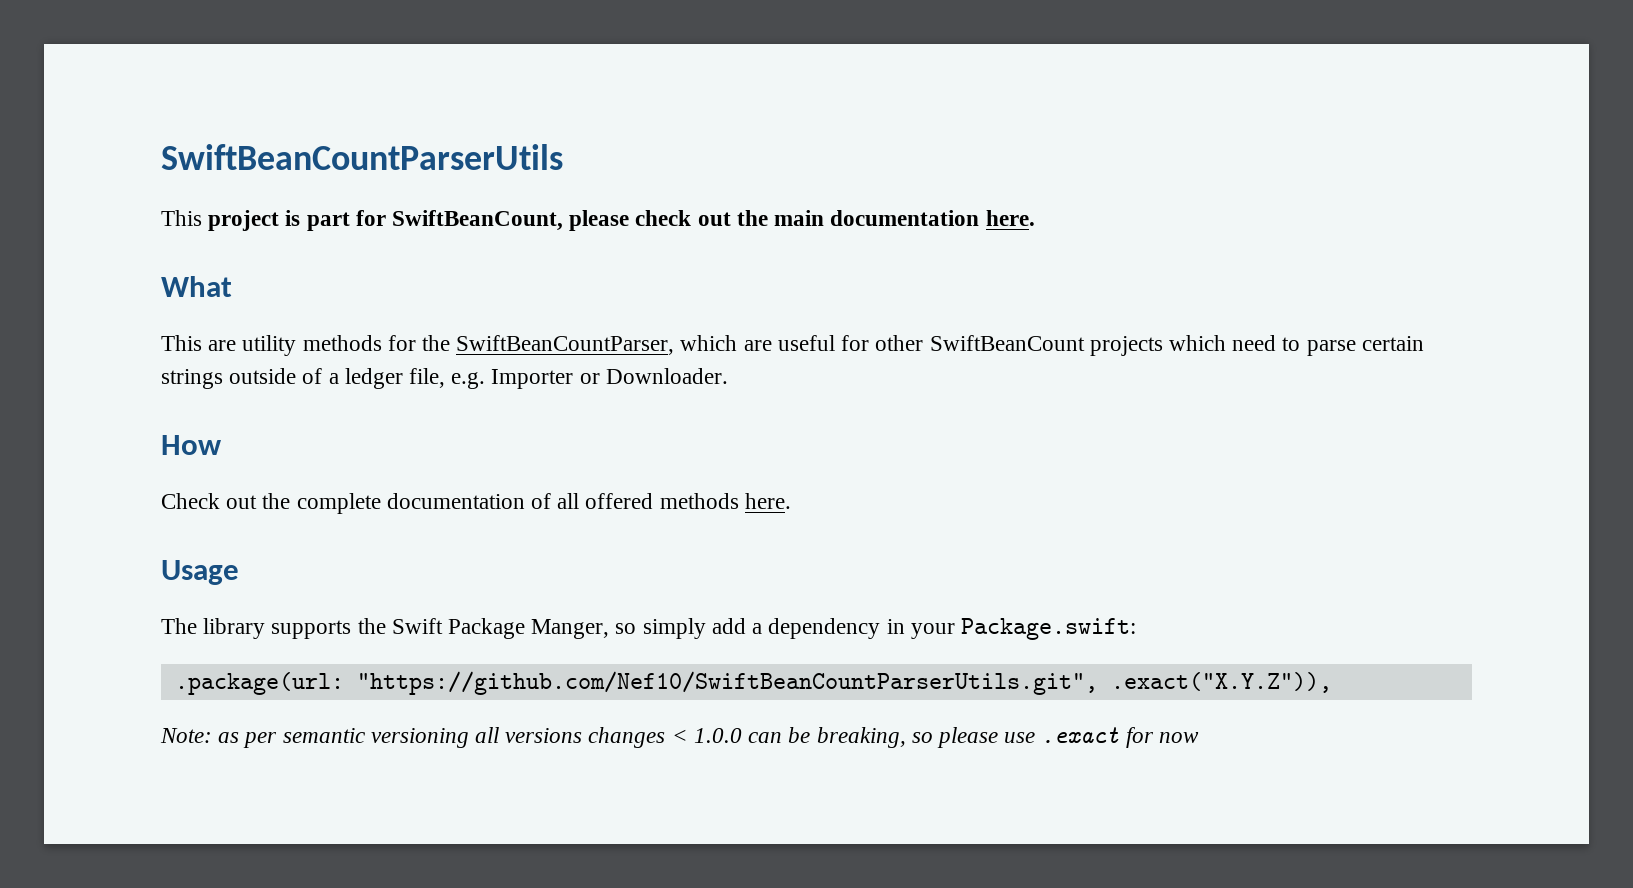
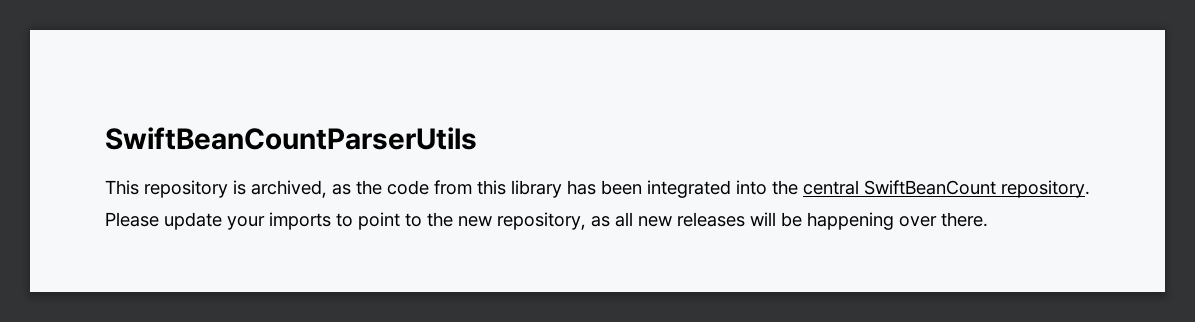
- This project is part for SwiftBeanCount, please check out the main documentation here.
- What
- This are utility methods for the SwiftBeanCountParser, which are useful for other SwiftBeanCount projects which need to parse certain strings outside of a ledger file, e.g. Importer or Downloader.
- How
- Check out the complete documentation of all offered methods here.
- Usage
- The library supports the Swift Package Manger, so simply add a dependency in your Package.swift:
- .package(url: "https://github.com/Nef10/SwiftBeanCountParserUtils.git", .exact("X.Y.Z")),
- Note: as per semantic versioning all versions changes < 1.0.0 can be breaking, so please use .exact for now
+ This repository is archived, as the code from this library has been integrated into the central SwiftBeanCount repository. Please update your imports to point to the new repository, as all new releases will be happening over there.

